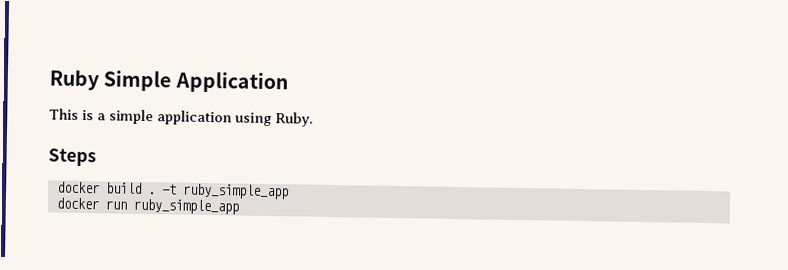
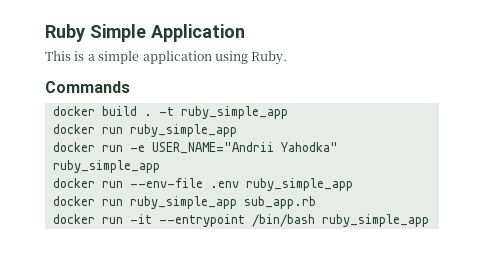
- Steps
+ Commands
+ docker run -e USER_NAME="Andrii Yahodka" ruby_simple_app
+ docker run --env-file .env ruby_simple_app
+ docker run ruby_simple_app sub_app.rb
+ docker run -it --entrypoint /bin/bash ruby_simple_app

